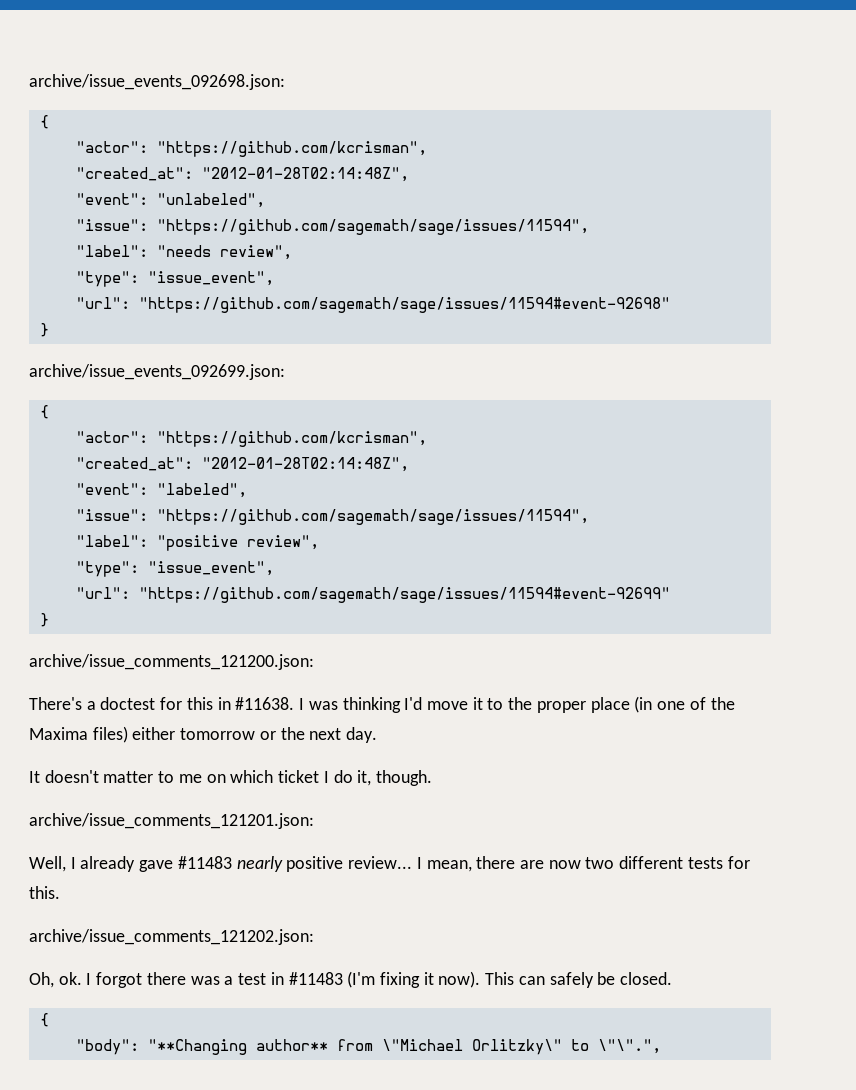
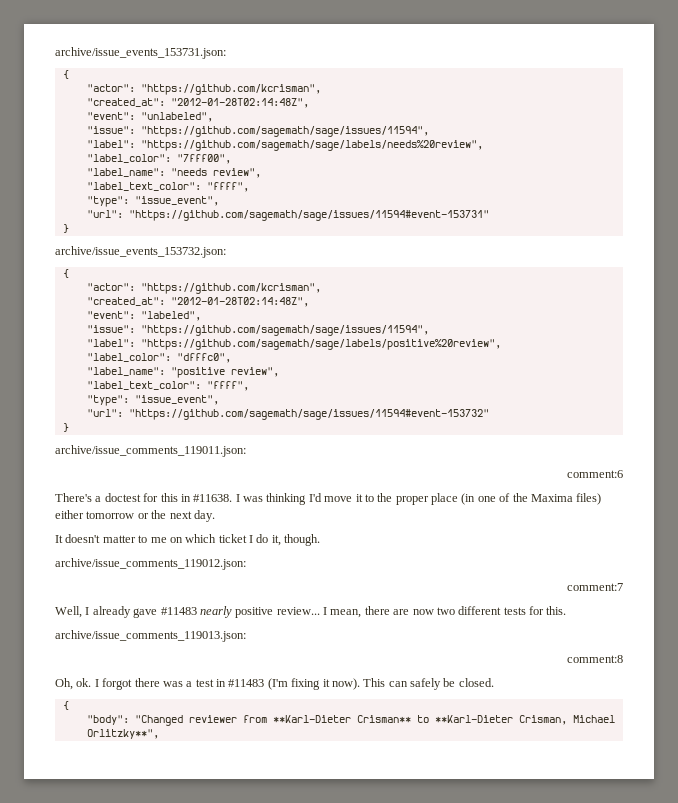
- archive/issue_events_092698.json:
+ archive/issue_events_153731.json:
- "label": "needs review",
+ "label": "https://github.com/sagemath/sage/labels/needs%20review",
+ "label_color": "7fff00",
+ "label_name": "needs review",
+ "label_text_color": "ffff",
  "type": "issue_event",
- "url": "https://github.com/sagemath/sage/issues/11594#event-92698"
+ "url": "https://github.com/sagemath/sage/issues/11594#event-153731"
  }
- archive/issue_events_092699.json:
+ archive/issue_events_153732.json:
- "label": "positive review",
+ "label": "https://github.com/sagemath/sage/labels/positive%20review",
+ "label_color": "dfffc0",
+ "label_name": "positive review",
+ "label_text_color": "ffff",
  "type": "issue_event",
- "url": "https://github.com/sagemath/sage/issues/11594#event-92699"
+ "url": "https://github.com/sagemath/sage/issues/11594#event-153732"
  }
- archive/issue_comments_121200.json:
+ archive/issue_comments_119011.json:
+ comment:6
- archive/issue_comments_121201.json:
+ archive/issue_comments_119012.json:
+ comment:7
- archive/issue_comments_121202.json:
+ archive/issue_comments_119013.json:
+ comment:8
- "body": "**Changing author** from \"Michael Orlitzky\" to \"\".",
+ "body": "Changed reviewer from **Karl-Dieter Crisman** to **Karl-Dieter Crisman, Michael Orlitzky**",

